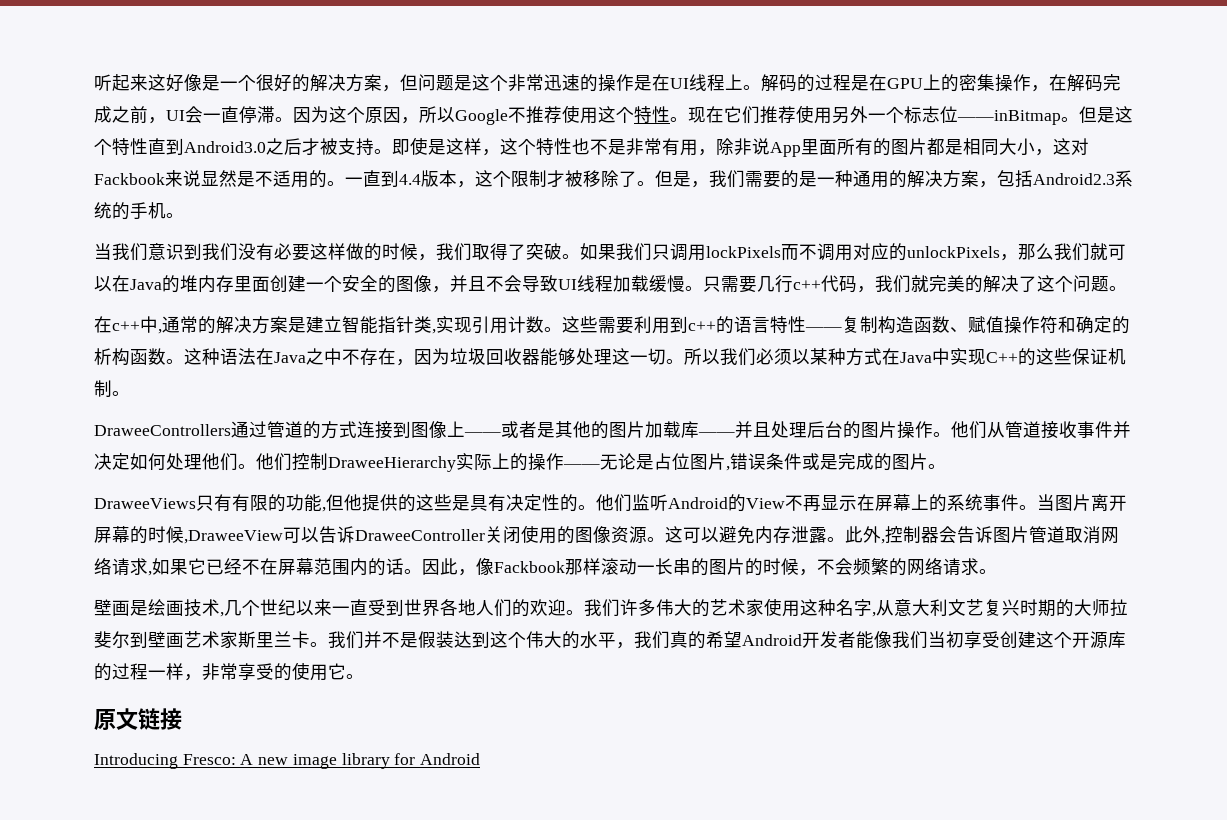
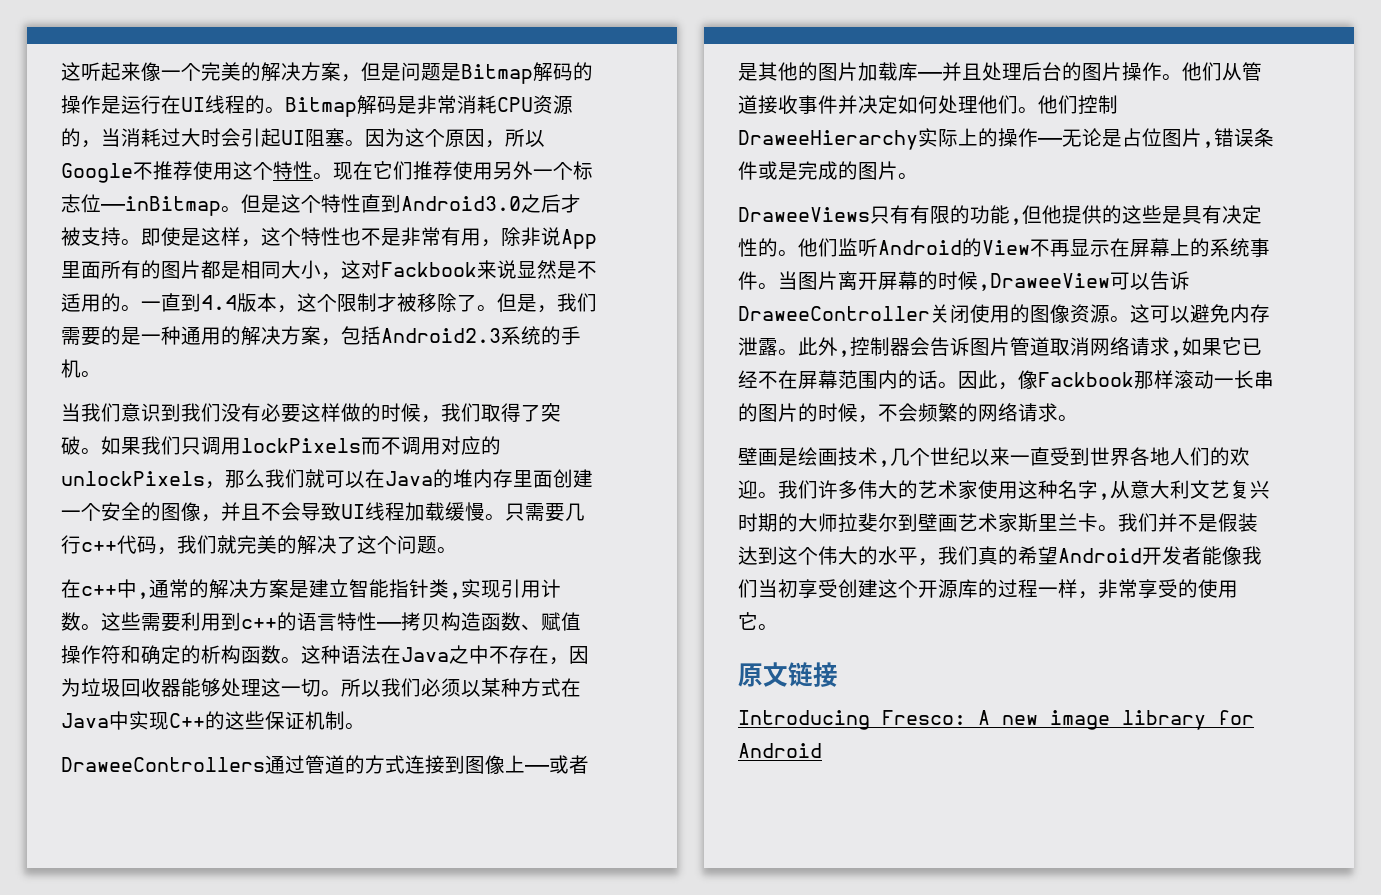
- 听起来这好像是一个很好的解决方案，但问题是这个非常迅速的操作是在UI线程上。解码的过程是在GPU上的密集操作，在解码完成之前，UI会一直停滞。
+ 这听起来像一个完美的解决方案，但是问题是Bitmap解码的操作是运行在UI线程的。Bitmap解码是非常消耗CPU资源的，当消耗过大时会引起UI阻塞。
- 这些需要利用到c++的语言特性——复制构造函数、赋值操作符和确定的析构函数。
+ 这些需要利用到c++的语言特性——拷贝构造函数、赋值操作符和确定的析构函数。

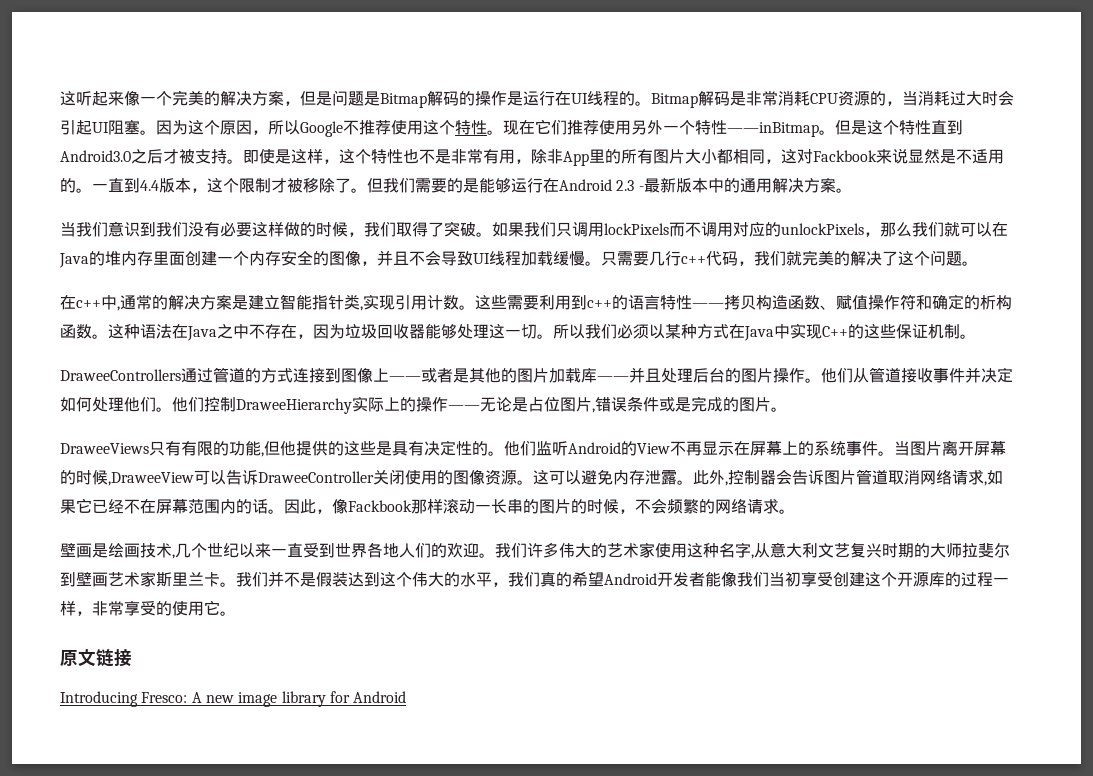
- 现在它们推荐使用另外一个标志位——inBitmap。
+ 现在它们推荐使用另外一个特性——inBitmap。
- 即使是这样，这个特性也不是非常有用，除非说App里面所有的图片都是相同大小，这对Fackbook来说显然是不适用的。
+ 即使是这样，这个特性也不是非常有用，除非App里的所有图片大小都相同，这对Fackbook来说显然是不适用的。
- 但是，我们需要的是一种通用的解决方案，包括Android2.3系统的手机。
+ 但我们需要的是能够运行在Android 2.3 -最新版本中的通用解决方案。
- 如果我们只调用lockPixels而不调用对应的unlockPixels，那么我们就可以在Java的堆内存里面创建一个安全的图像，并且不会导致UI线程加载缓慢。
+ 如果我们只调用lockPixels而不调用对应的unlockPixels，那么我们就可以在Java的堆内存里面创建一个内存安全的图像，并且不会导致UI线程加载缓慢。

